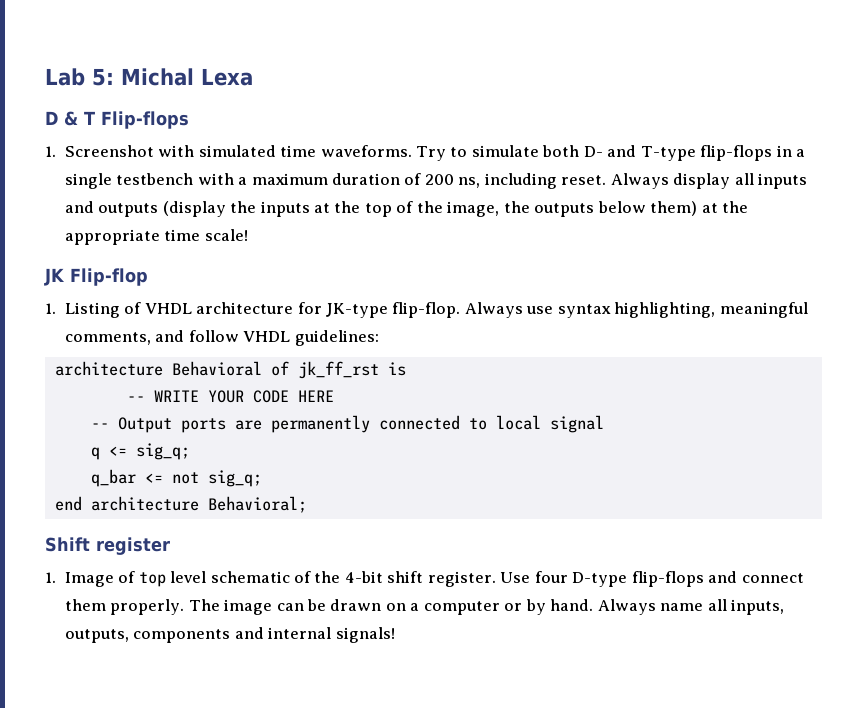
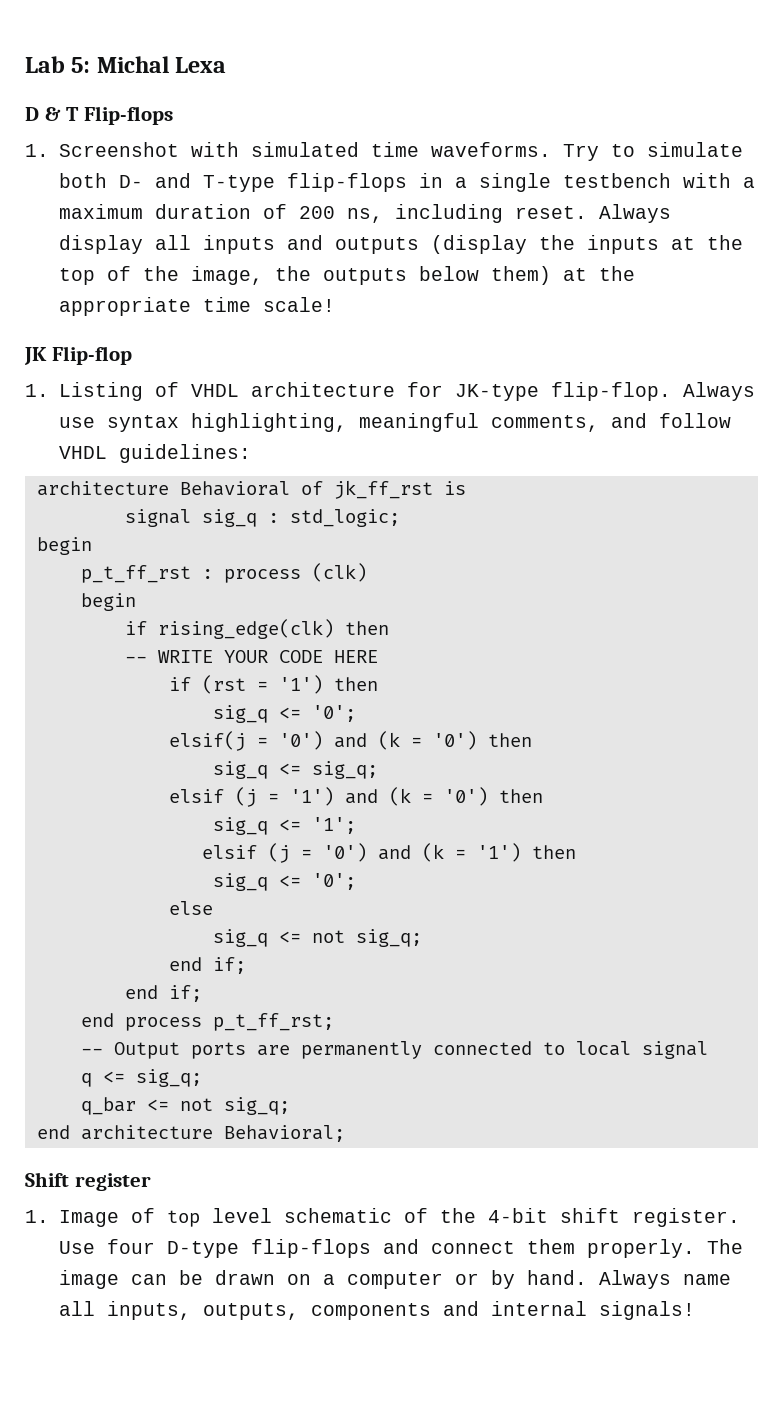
+ signal sig_q : std_logic;
+ begin
+ p_t_ff_rst : process (clk)
+ begin
+ if rising_edge(clk) then
+ if (rst = '1') then
+ sig_q <= '0';
+ elsif(j = '0') and (k = '0') then
+ sig_q <= sig_q;
+ elsif (j = '1') and (k = '0') then
+ sig_q <= '1';
+ elsif (j = '0') and (k = '1') then
+ sig_q <= '0';
+ else
+ sig_q <= not sig_q;
+ end if;
+ end if;
+ end process p_t_ff_rst;

